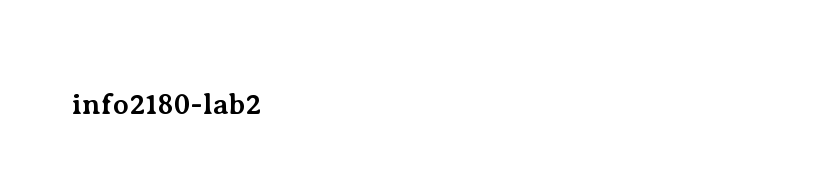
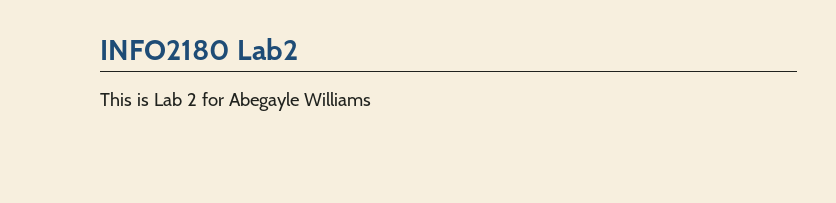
- info2180-lab2
+ INFO2180 Lab2
+ This is Lab 2 for Abegayle Williams

